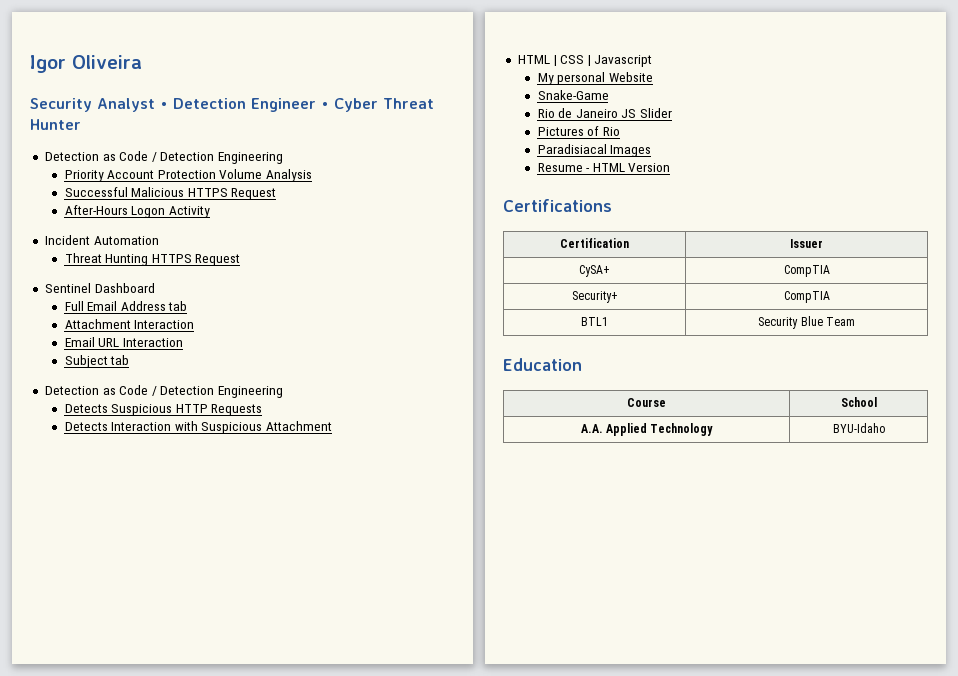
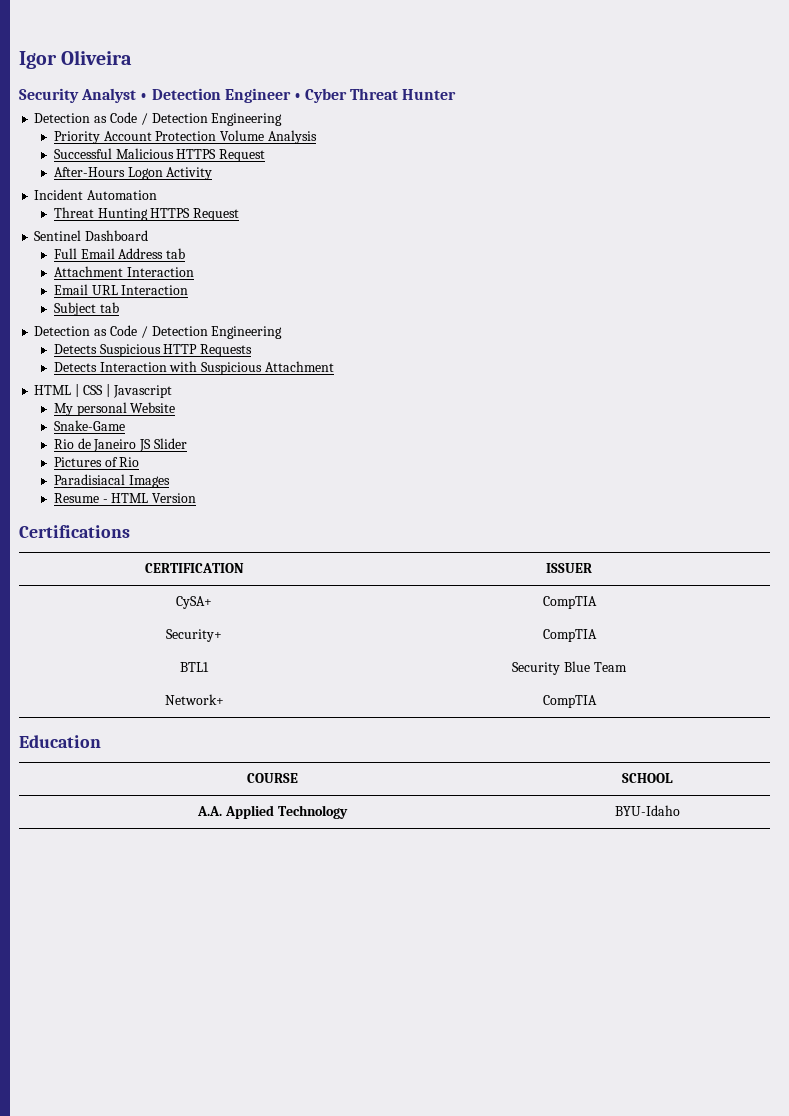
- Certification | Issuer
+ CERTIFICATION | ISSUER
+ Network+ | CompTIA
- Course | School
+ COURSE | SCHOOL

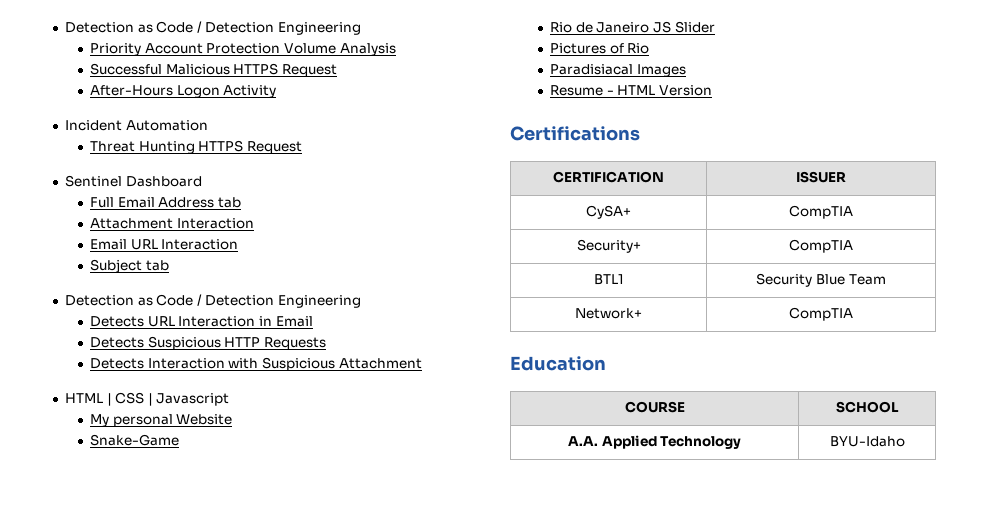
- Igor Oliveira
- Security Analyst • Detection Engineer • Cyber Threat Hunter
+ Detects URL Interaction in Email

